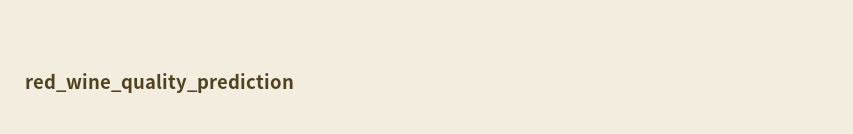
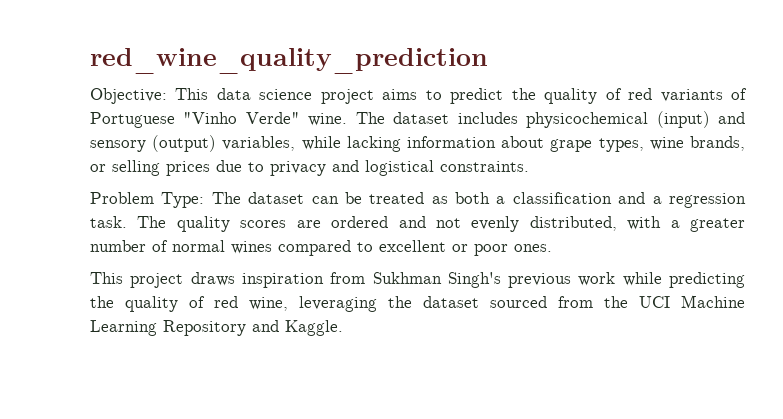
+ Objective: This data science project aims to predict the quality of red variants of Portuguese "Vinho Verde" wine. The dataset includes physicochemical (input) and sensory (output) variables, while lacking information about grape types, wine brands, or selling prices due to privacy and logistical constraints.
+ Problem Type: The dataset can be treated as both a classification and a regression task. The quality scores are ordered and not evenly distributed, with a greater number of normal wines compared to excellent or poor ones.
+ This project draws inspiration from Sukhman Singh's previous work while predicting the quality of red wine, leveraging the dataset sourced from the UCI Machine Learning Repository and Kaggle.

